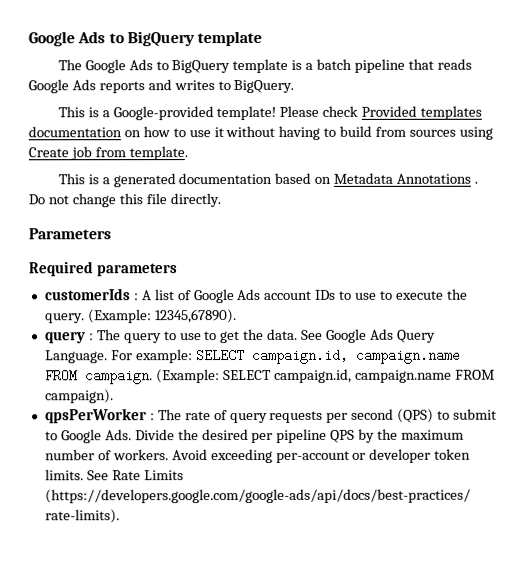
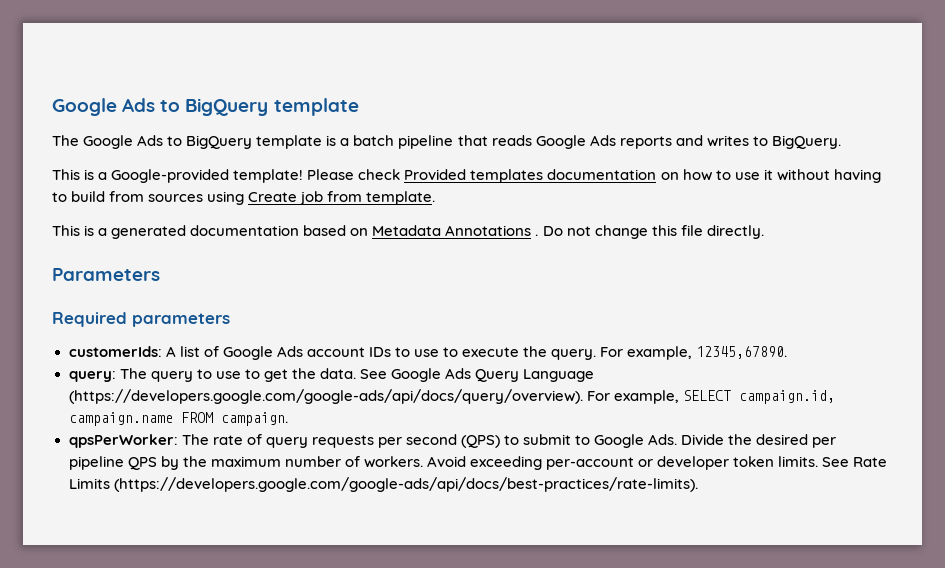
- customerIds : A list of Google Ads account IDs to use to execute the query.
+ customerIds: A list of Google Ads account IDs to use to execute the query.
- (Example: 12345,67890).
- query : The query to use to get the data.
+ For example, 12345,67890.
+ query: The query to use to get the data.
- See Google Ads Query Language. For example: SELECT campaign.id, campaign.name FROM campaign. (Example: SELECT campaign.id, campaign.name FROM campaign).
- qpsPerWorker : The rate of query requests per second (QPS) to submit to Google Ads. Divide the desired per pipeline QPS by the maximum number of workers.
+ See Google Ads Query Language (https://developers.google.com/google-ads/api/docs/query/overview). For example, SELECT campaign.id, campaign.name FROM campaign.
+ qpsPerWorker: The rate of query requests per second (QPS) to submit to Google Ads. Divide the desired per pipeline QPS by the maximum number of workers.

